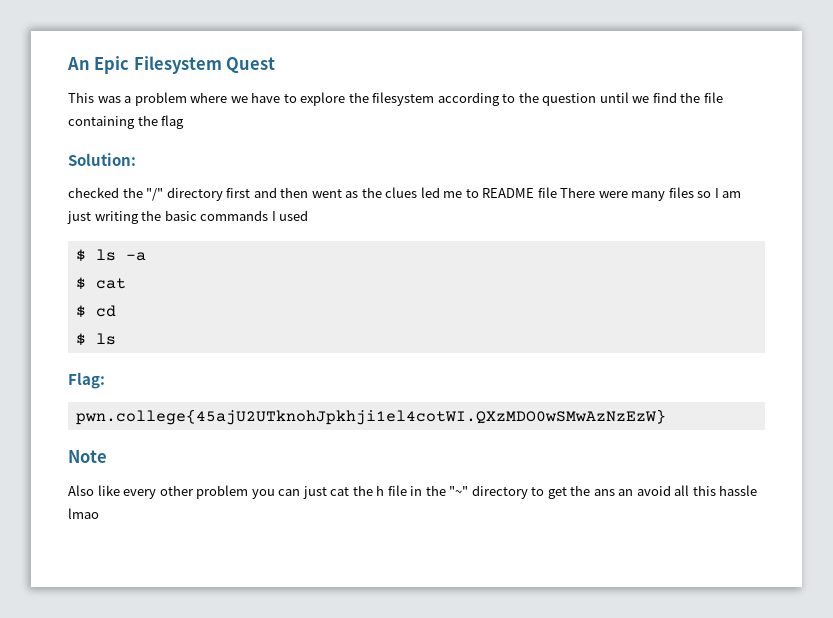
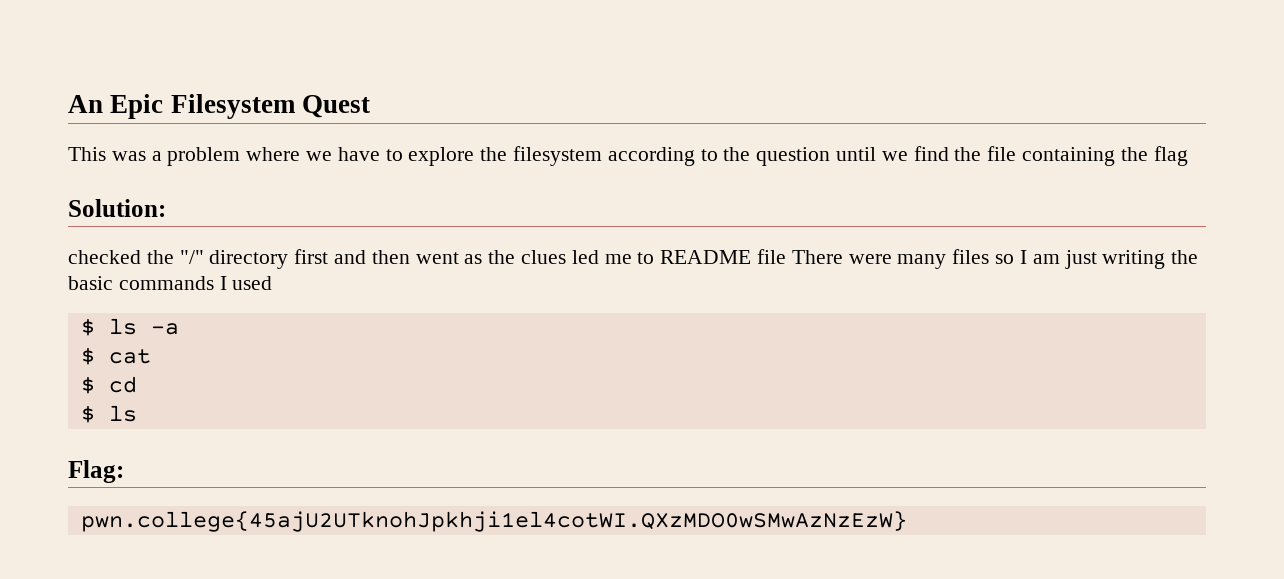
- Note
- Also like every other problem you can just cat the h file in the "~" directory to get the ans an avoid all this hassle lmao

